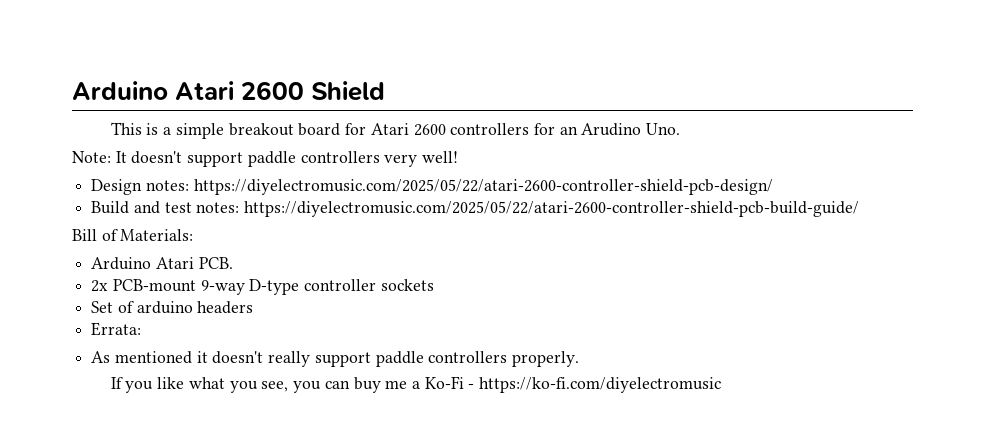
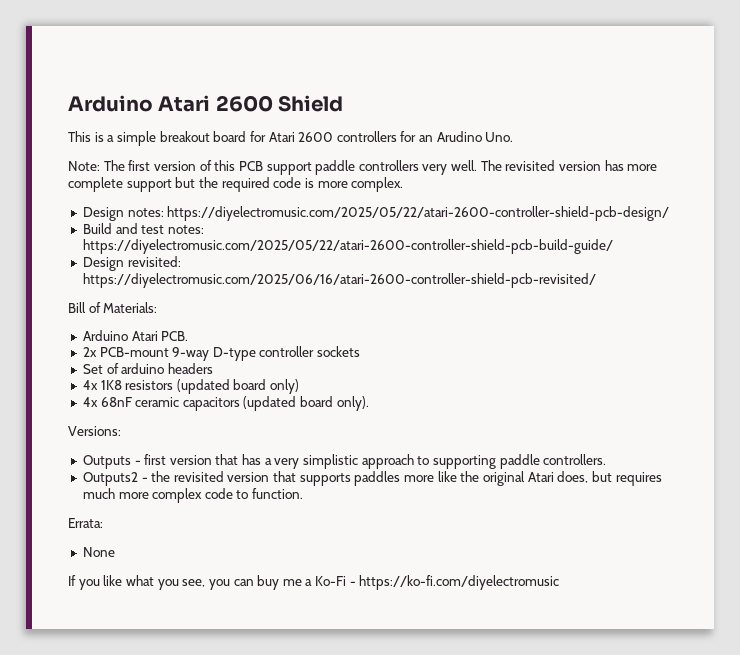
- Note: It doesn't support paddle controllers very well!
+ Note: The first version of this PCB support paddle controllers very well. The revisited version has more complete support but the required code is more complex.
+ Design revisited: https://diyelectromusic.com/2025/06/16/atari-2600-controller-shield-pcb-revisited/
+ 4x 1K8 resistors (updated board only)
+ 4x 68nF ceramic capacitors (updated board only).
+ Versions:
+ Outputs - first version that has a very simplistic approach to supporting paddle controllers.
+ Outputs2 - the revisited version that supports paddles more like the original Atari does, but requires much more complex code to function.
  Errata:
- As mentioned it doesn't really support paddle controllers properly.
+ None

